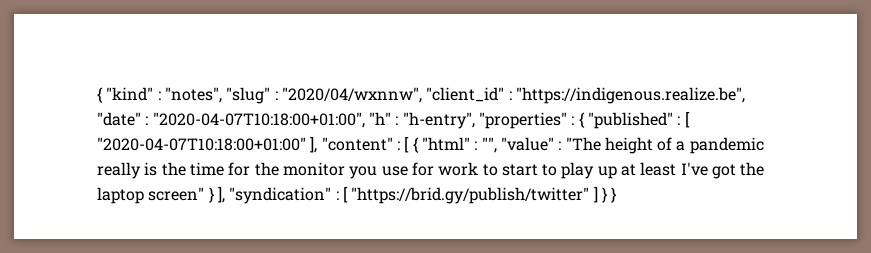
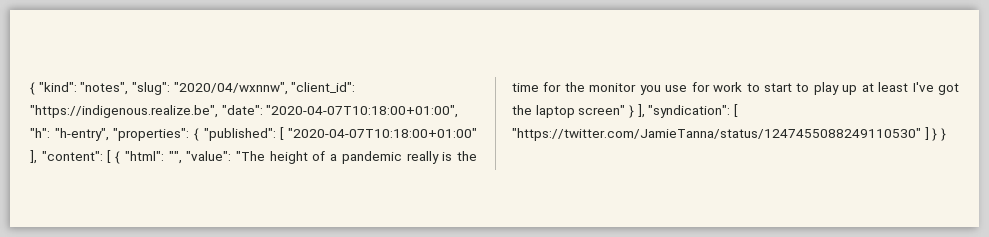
- { "kind" : "notes", "slug" : "2020/04/wxnnw", "client_id" : "https://indigenous.realize.be", "date" : "2020-04-07T10:18:00+01:00", "h" : "h-entry", "properties" : { "published" : [ "2020-04-07T10:18:00+01:00" ], "content" : [ { "html" : "", "value" : "The height of a pandemic really is the time for the monitor you use for work to start to play up at least I've got the laptop screen" } ], "syndication" : [ "https://brid.gy/publish/twitter" ] } }
+ { "kind": "notes", "slug": "2020/04/wxnnw", "client_id": "https://indigenous.realize.be", "date": "2020-04-07T10:18:00+01:00", "h": "h-entry", "properties": { "published": [ "2020-04-07T10:18:00+01:00" ], "content": [ { "html": "", "value": "The height of a pandemic really is the time for the monitor you use for work to start to play up at least I've got the laptop screen" } ], "syndication": [ "https://twitter.com/JamieTanna/status/1247455088249110530" ] } }

